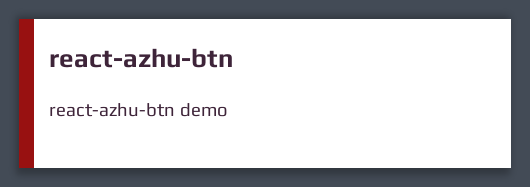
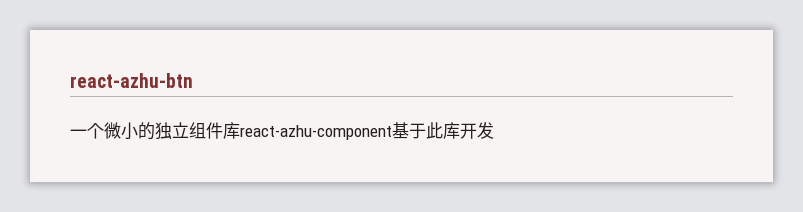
- react-azhu-btn demo
+ 一个微小的独立组件库react-azhu-component基于此库开发

